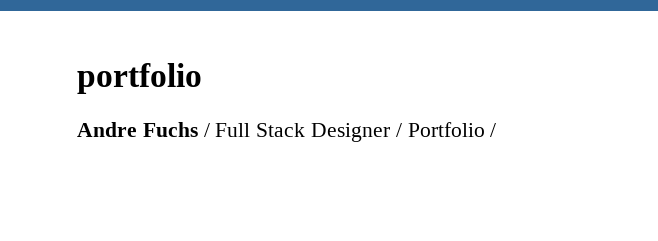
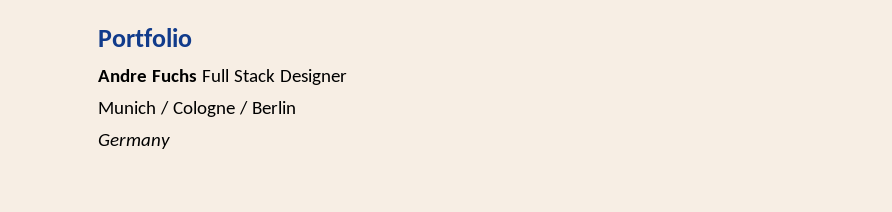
- portfolio
+ Portfolio
- Andre Fuchs / Full Stack Designer / Portfolio /
+ Andre Fuchs Full Stack Designer
+ Munich / Cologne / Berlin
+ Germany

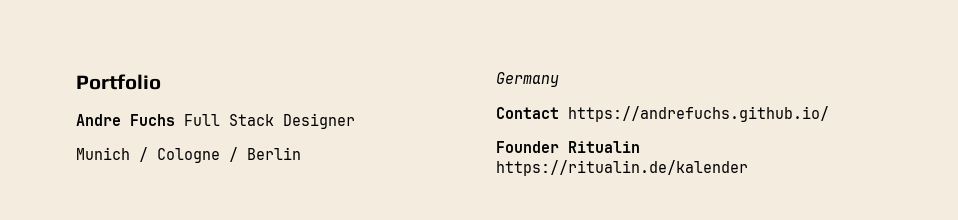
+ Contact https://andrefuchs.github.io/
+ Founder Ritualin https://ritualin.de/kalender

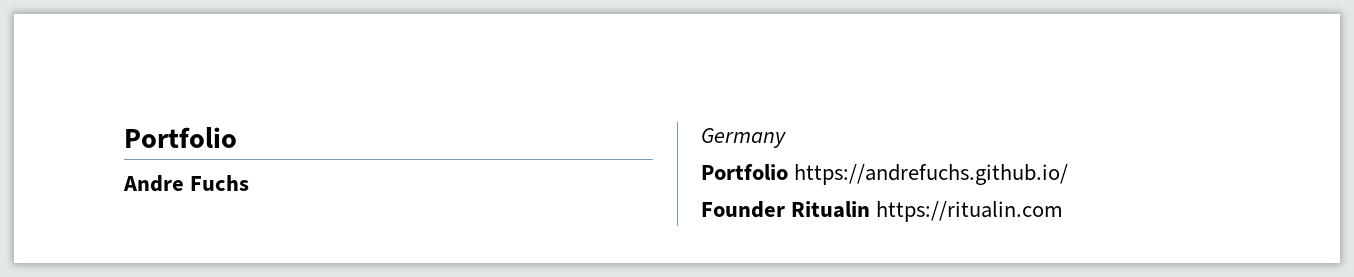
- Andre Fuchs Full Stack Designer
- Munich / Cologne / Berlin
+ Andre Fuchs
- Contact https://andrefuchs.github.io/
+ Portfolio https://andrefuchs.github.io/
- Founder Ritualin https://ritualin.de/kalender
+ Founder Ritualin https://ritualin.com

